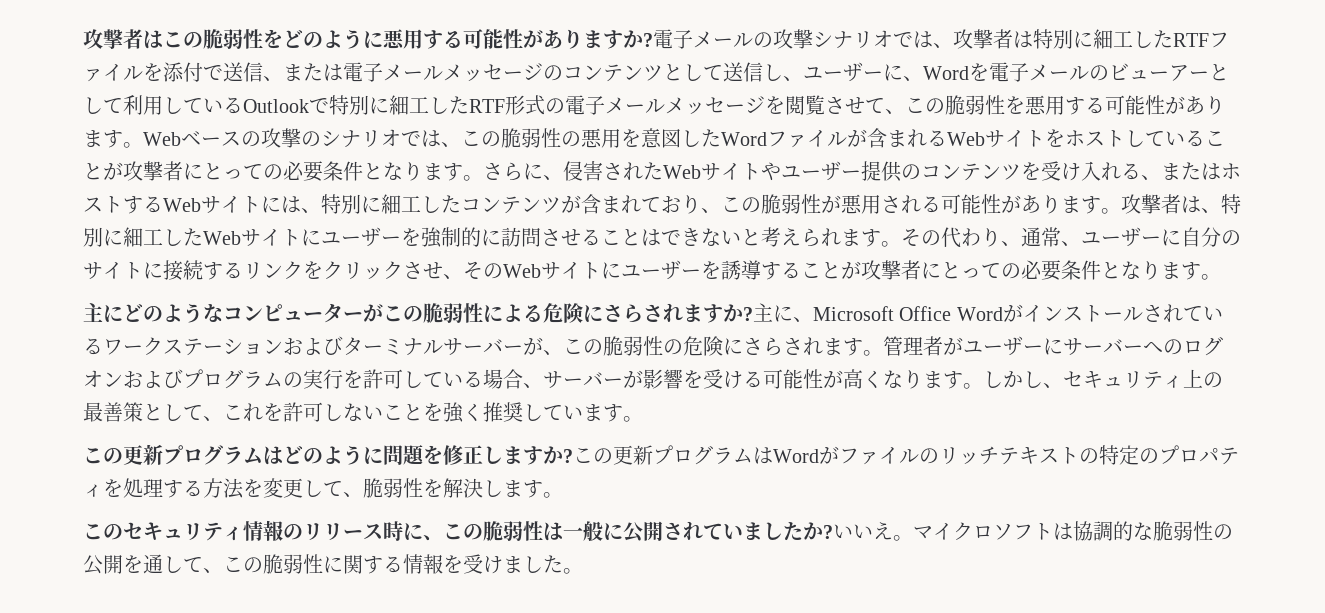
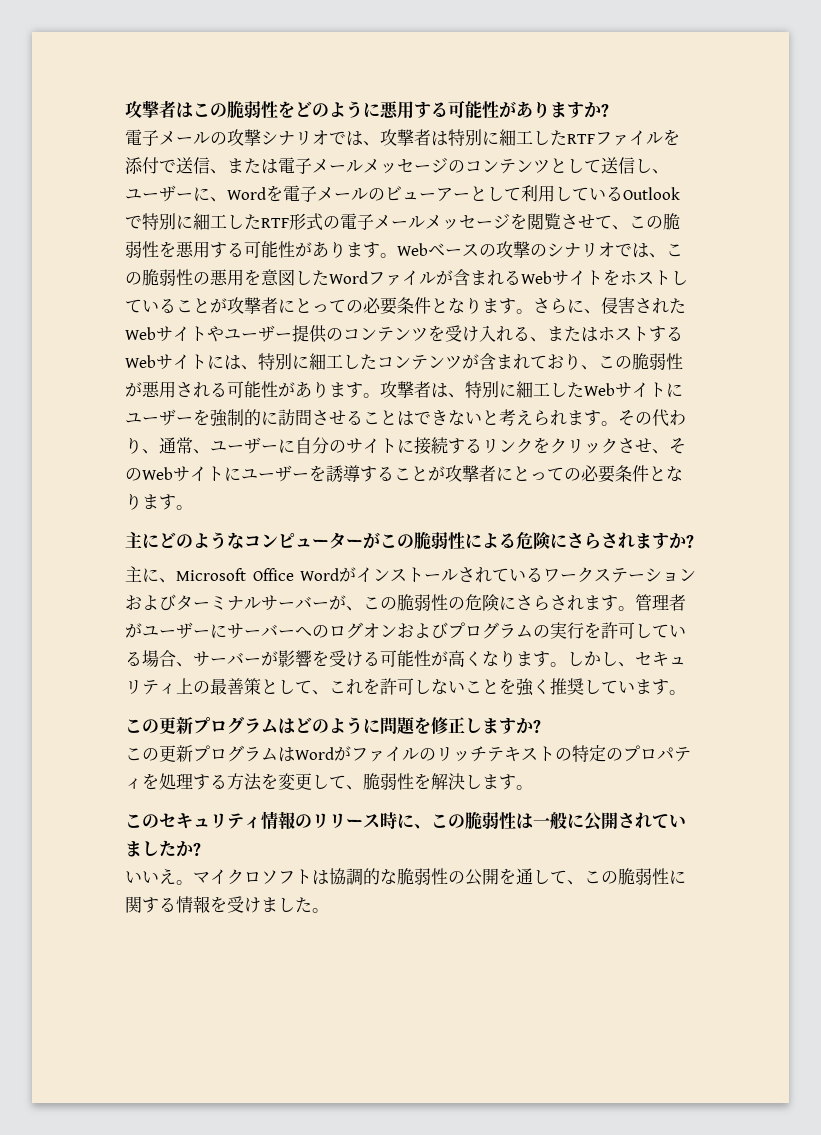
- 攻撃者はこの脆弱性をどのように悪用する可能性がありますか?電子メールの攻撃シナリオでは、攻撃者は特別に細工したRTFファイルを添付で送信、または電子メールメッセージのコンテンツとして送信し、ユーザーに、Wordを電子メールのビューアーとして利用しているOutlookで特別に細工したRTF形式の電子メールメッセージを閲覧させて、この脆弱性を悪用する可能性があります。
+ 攻撃者はこの脆弱性をどのように悪用する可能性がありますか?
+ 電子メールの攻撃シナリオでは、攻撃者は特別に細工したRTFファイルを添付で送信、または電子メールメッセージのコンテンツとして送信し、ユーザーに、Wordを電子メールのビューアーとして利用しているOutlookで特別に細工したRTF形式の電子メールメッセージを閲覧させて、この脆弱性を悪用する可能性があります。
- 主にどのようなコンピューターがこの脆弱性による危険にさらされますか?主に、Microsoft Office Wordがインストールされているワークステーションおよびターミナルサーバーが、この脆弱性の危険にさらされます。
+ 主にどのようなコンピューターがこの脆弱性による危険にさらされますか?
+ 主に、Microsoft Office Wordがインストールされているワークステーションおよびターミナルサーバーが、この脆弱性の危険にさらされます。
- この更新プログラムはどのように問題を修正しますか?この更新プログラムはWordがファイルのリッチテキストの特定のプロパティを処理する方法を変更して、脆弱性を解決します。
+ この更新プログラムはどのように問題を修正しますか?
+ この更新プログラムはWordがファイルのリッチテキストの特定のプロパティを処理する方法を変更して、脆弱性を解決します。
- このセキュリティ情報のリリース時に、この脆弱性は一般に公開されていましたか?いいえ。
+ このセキュリティ情報のリリース時に、この脆弱性は一般に公開されていましたか?
+ いいえ。

